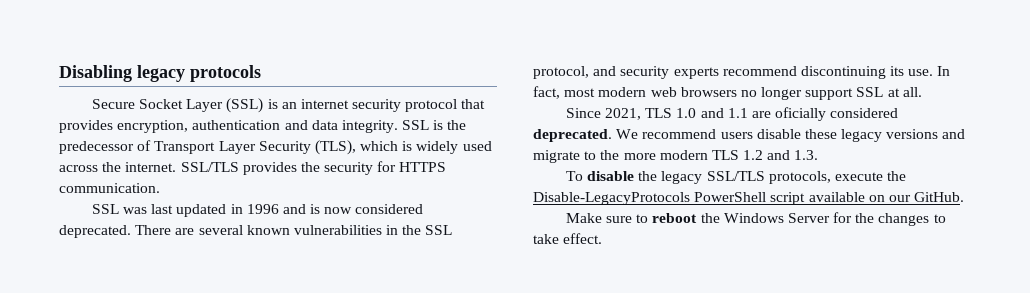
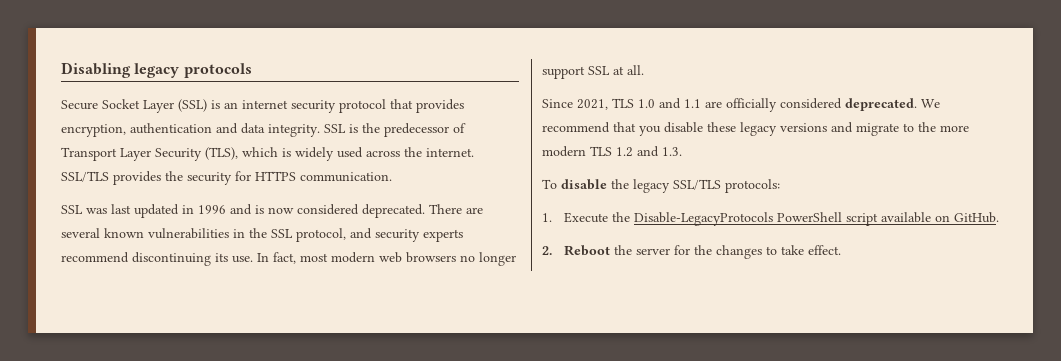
- Since 2021, TLS 1.0 and 1.1 are oficially considered deprecated.
+ Since 2021, TLS 1.0 and 1.1 are officially considered deprecated.
- We recommend users disable these legacy versions and migrate to the more modern TLS 1.2 and 1.3.
+ We recommend that you disable these legacy versions and migrate to the more modern TLS 1.2 and 1.3.
- To disable the legacy SSL/TLS protocols, execute the Disable-LegacyProtocols PowerShell script available on our GitHub.
+ To disable the legacy SSL/TLS protocols:
+ 1. Execute the Disable-LegacyProtocols PowerShell script available on GitHub.
- Make sure to reboot the Windows Server for the changes to take effect.
+ 2. Reboot the server for the changes to take effect.

